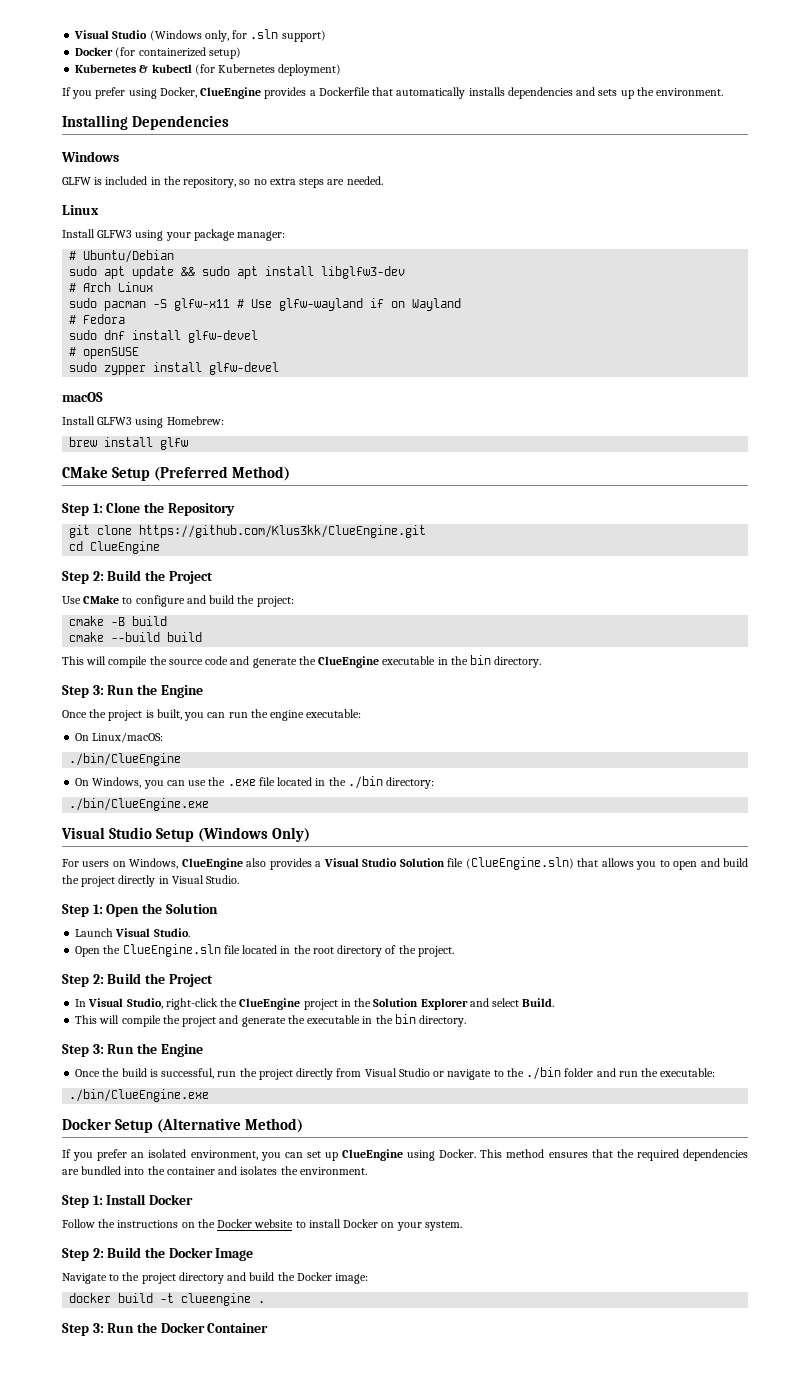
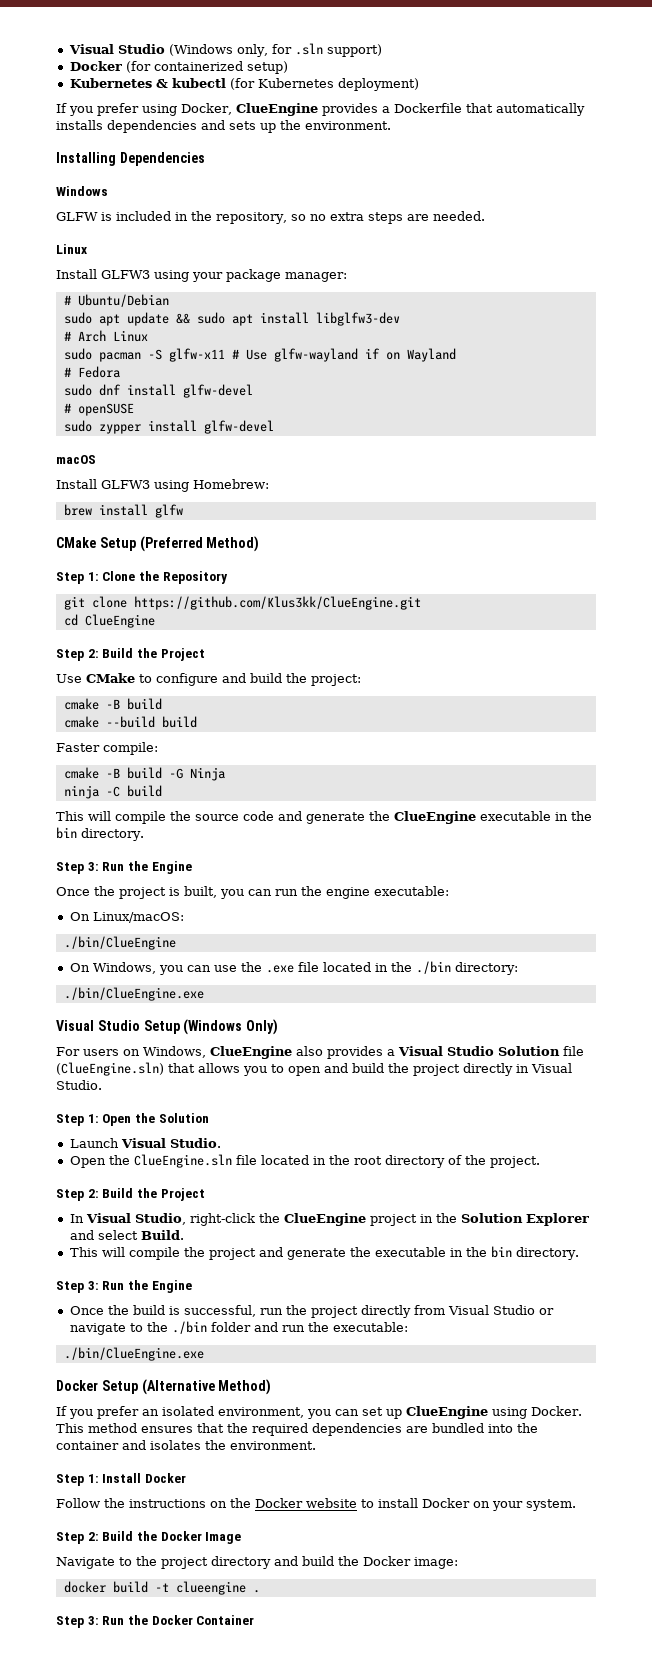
+ Faster compile:
+ cmake -B build -G Ninja
+ ninja -C build

